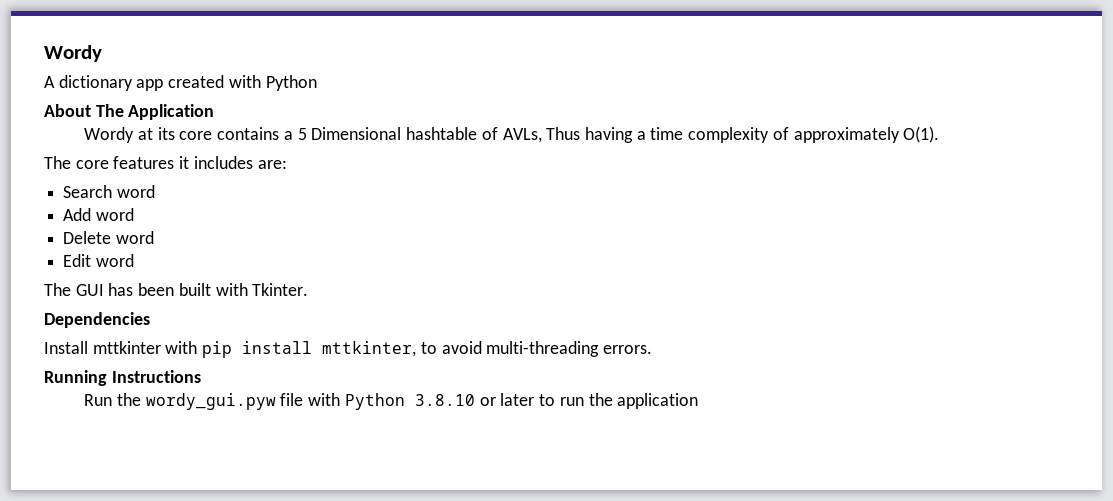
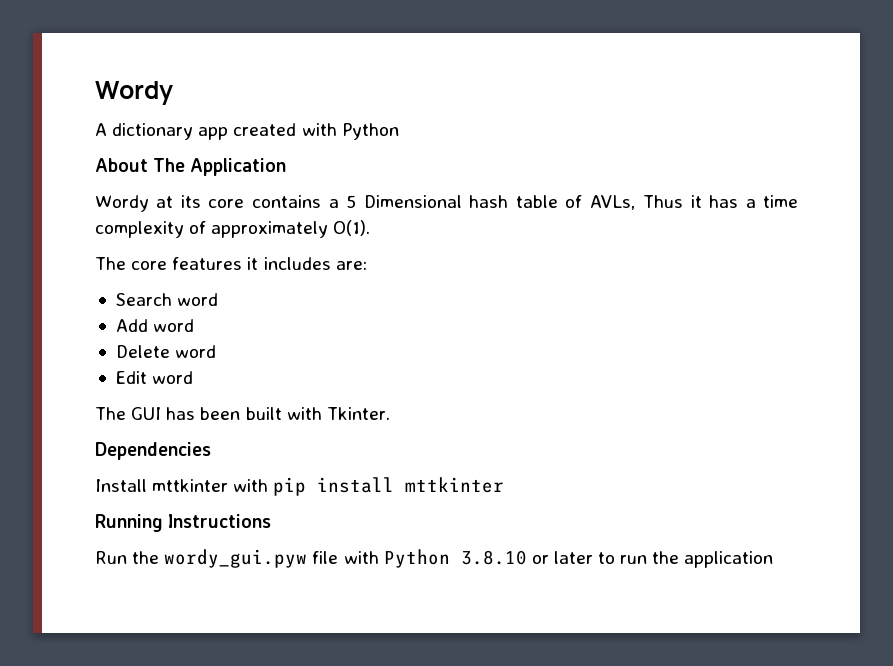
- Wordy at its core contains a 5 Dimensional hashtable of AVLs, Thus having a time complexity of approximately O(1).
+ Wordy at its core contains a 5 Dimensional hash table of AVLs, Thus it has a time complexity of approximately O(1).
- Install mttkinter with pip install mttkinter, to avoid multi-threading errors.
+ Install mttkinter with pip install mttkinter

